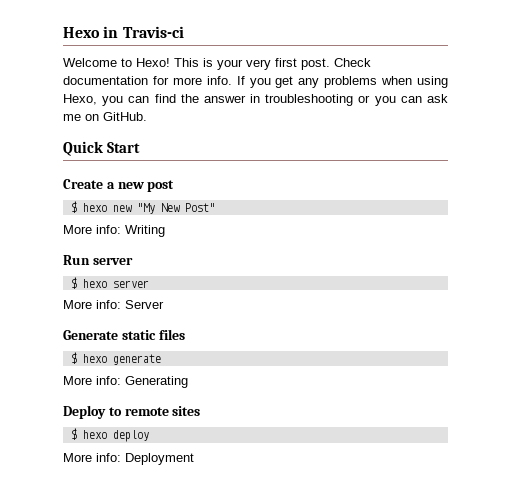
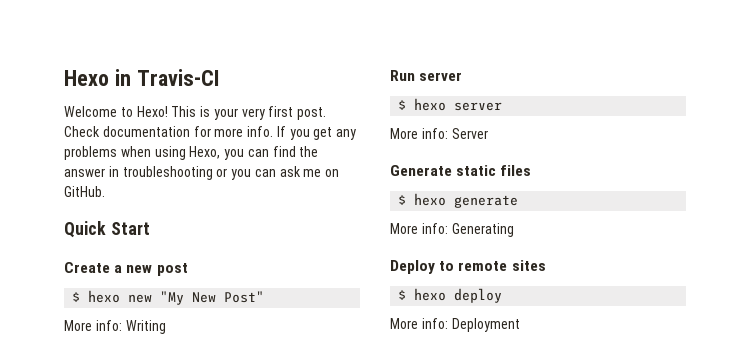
- Hexo in Travis-ci
+ Hexo in Travis-CI

